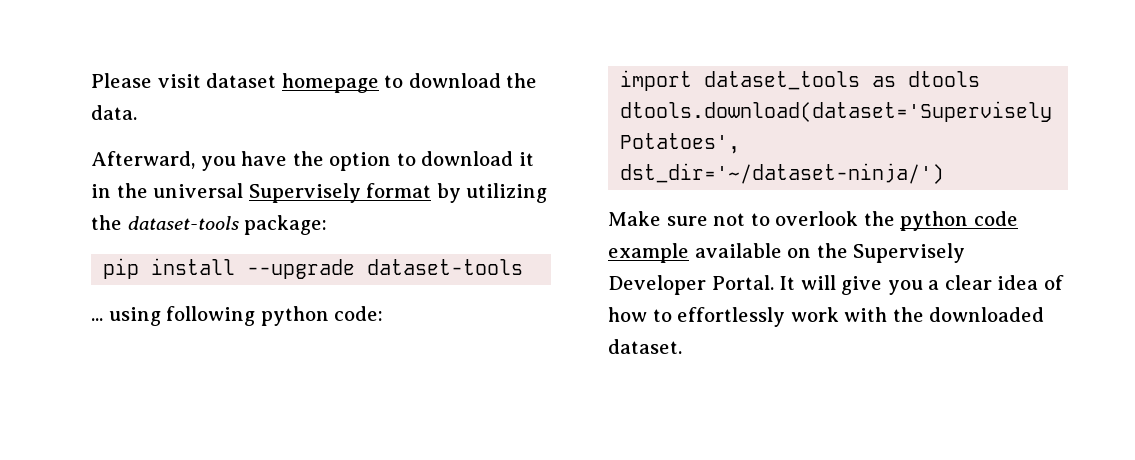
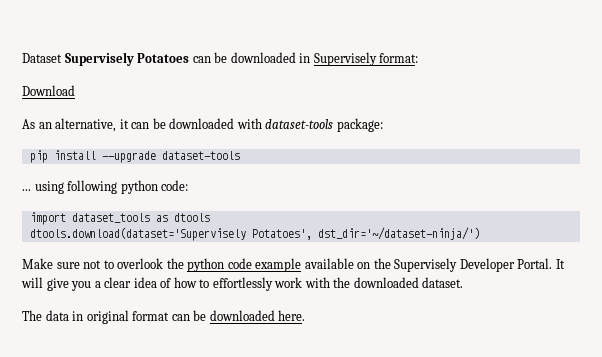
- Please visit dataset homepage to download the data.
- Afterward, you have the option to download it in the universal Supervisely format by utilizing the dataset-tools package:
+ Dataset Supervisely Potatoes can be downloaded in Supervisely format:
+ Download
+ As an alternative, it can be downloaded with dataset-tools package:
+ The data in original format can be downloaded here.

